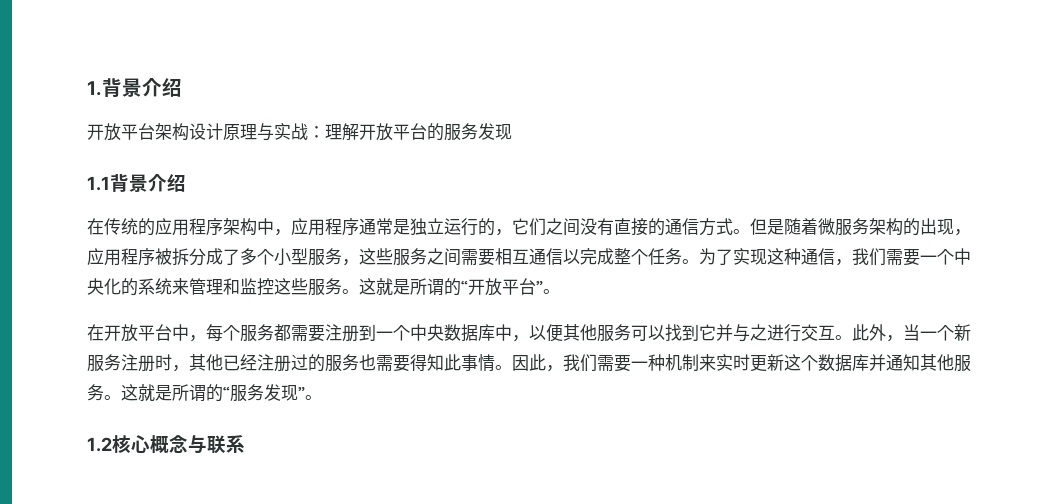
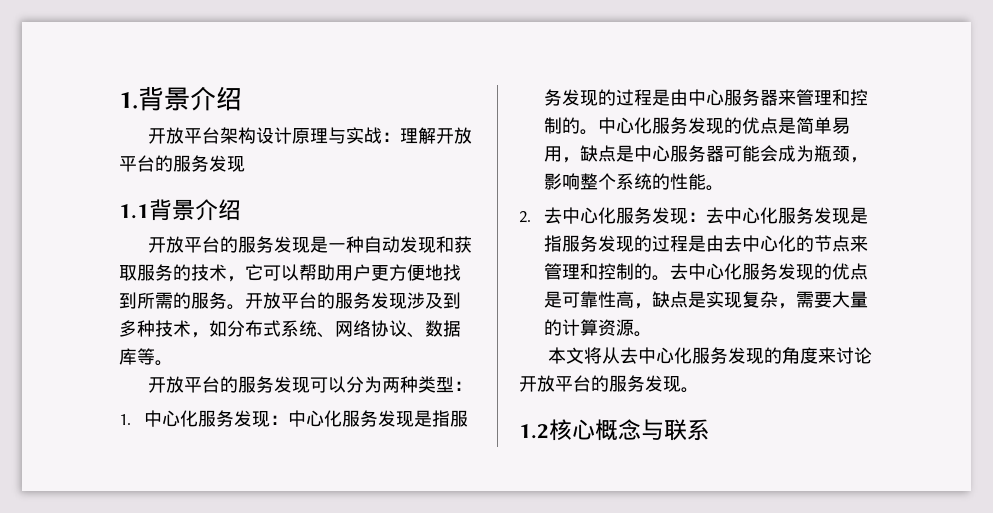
- 在传统的应用程序架构中，应用程序通常是独立运行的，它们之间没有直接的通信方式。但是随着微服务架构的出现，应用程序被拆分成了多个小型服务，这些服务之间需要相互通信以完成整个任务。为了实现这种通信，我们需要一个中央化的系统来管理和监控这些服务。这就是所谓的“开放平台”。
- 在开放平台中，每个服务都需要注册到一个中央数据库中，以便其他服务可以找到它并与之进行交互。此外，当一个新服务注册时，其他已经注册过的服务也需要得知此事情。因此，我们需要一种机制来实时更新这个数据库并通知其他服务。这就是所谓的“服务发现”。
+ 开放平台的服务发现是一种自动发现和获取服务的技术，它可以帮助用户更方便地找到所需的服务。开放平台的服务发现涉及到多种技术，如分布式系统、网络协议、数据库等。
+ 开放平台的服务发现可以分为两种类型：
+ 1.中心化服务发现：中心化服务发现是指服务发现的过程是由中心服务器来管理和控制的。中心化服务发现的优点是简单易用，缺点是中心服务器可能会成为瓶颈，影响整个系统的性能。
+ 2.去中心化服务发现：去中心化服务发现是指服务发现的过程是由去中心化的节点来管理和控制的。去中心化服务发现的优点是可靠性高，缺点是实现复杂，需要大量的计算资源。
+ 本文将从去中心化服务发现的角度来讨论开放平台的服务发现。

